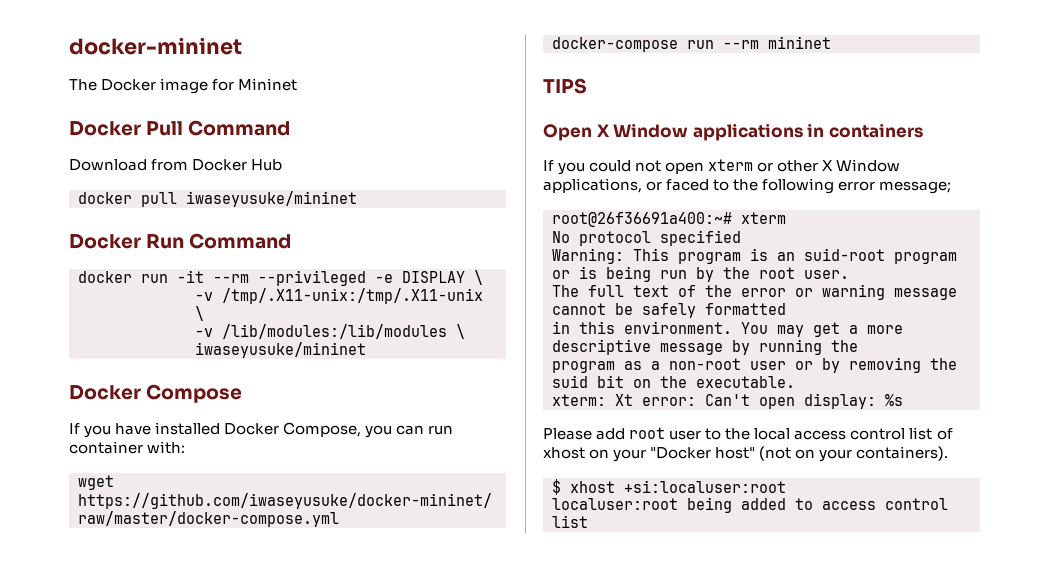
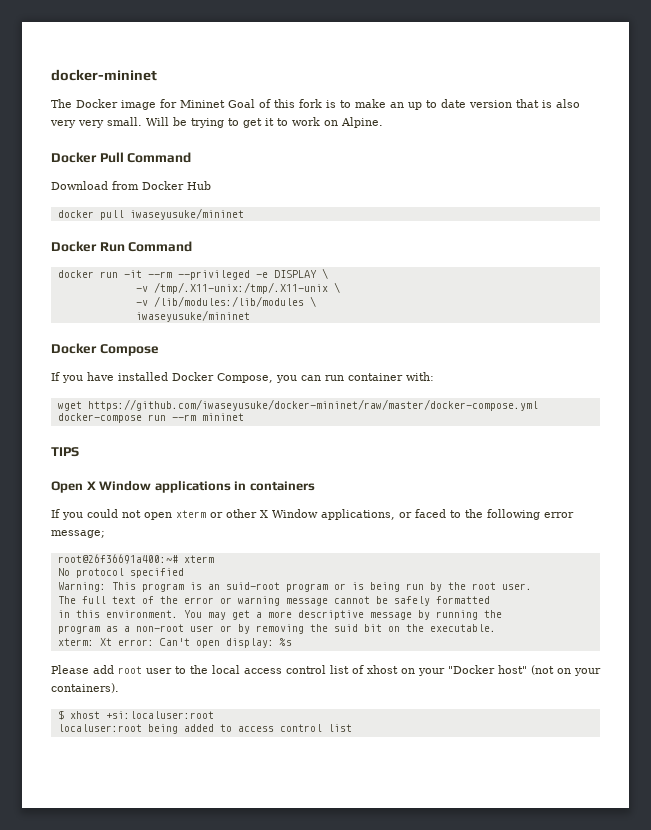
- The Docker image for Mininet
+ The Docker image for Mininet Goal of this fork is to make an up to date version that is also very very small. Will be trying to get it to work on Alpine.

